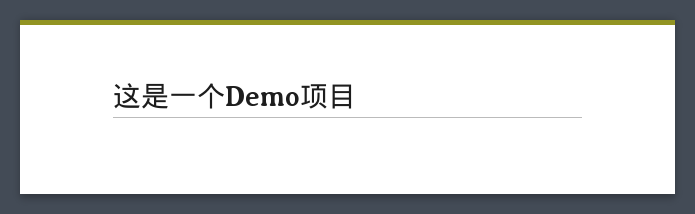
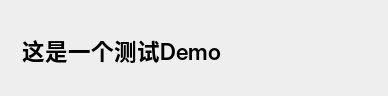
- 这是一个Demo项目
+ 这是一个测试Demo

